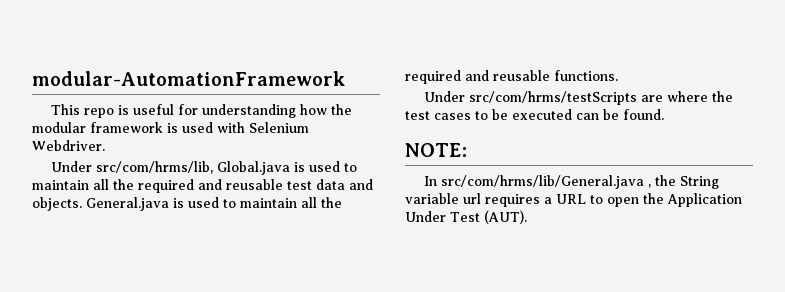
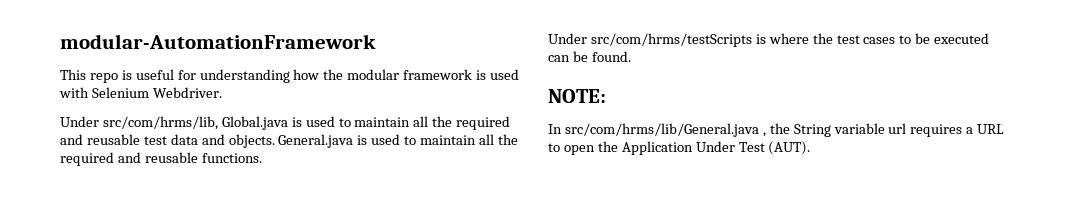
- Under src/com/hrms/testScripts are where the test cases to be executed can be found.
+ Under src/com/hrms/testScripts is where the test cases to be executed can be found.

